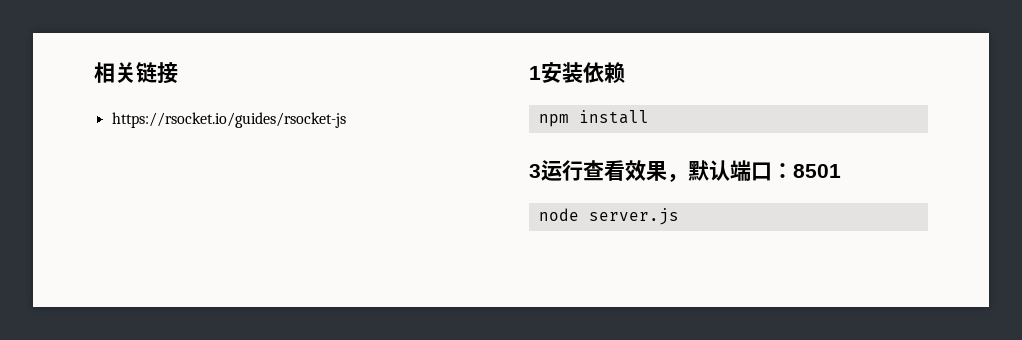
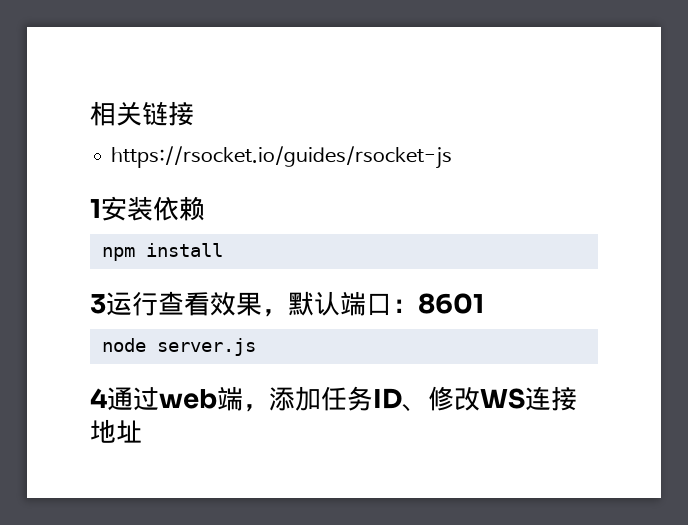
- 3运行查看效果，默认端口：8501
+ 3运行查看效果，默认端口：8601
+ 4通过web端，添加任务ID、修改WS连接地址

